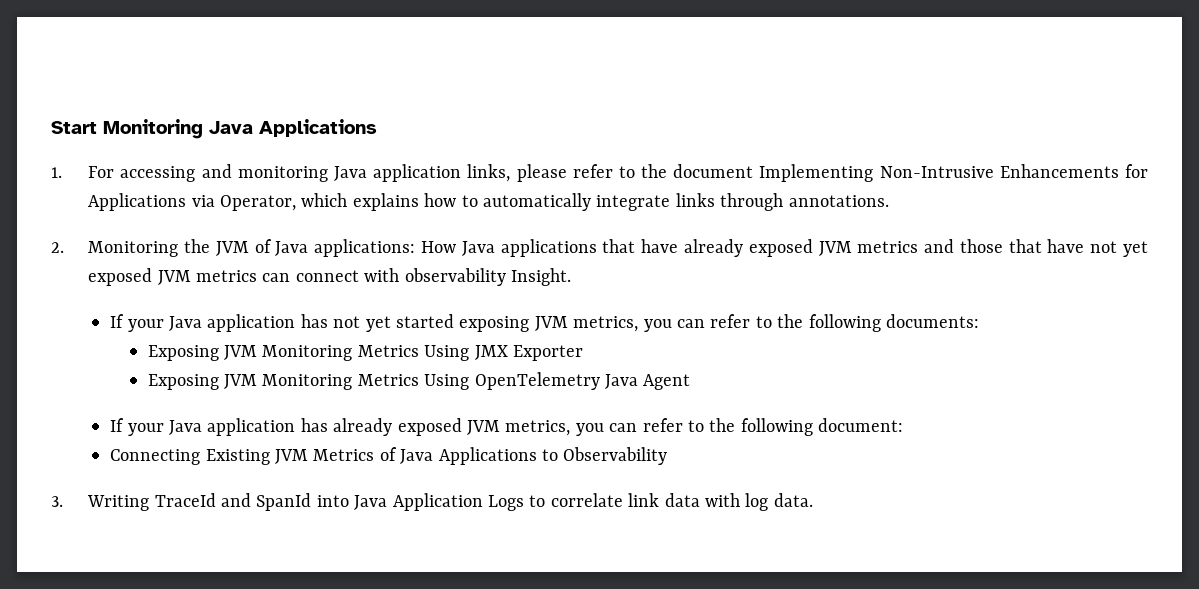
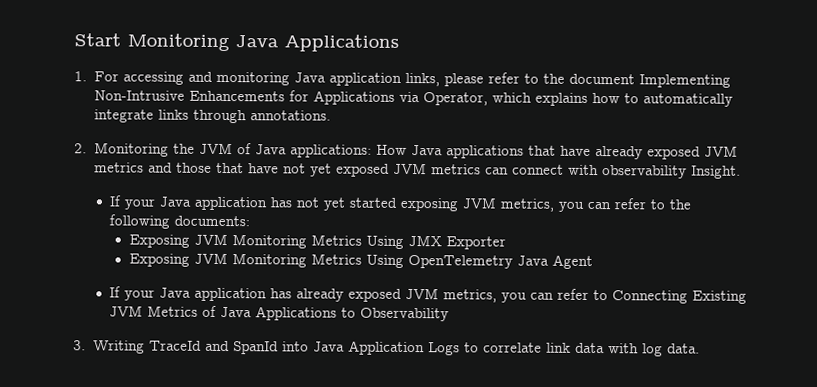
- If your Java application has already exposed JVM metrics, you can refer to the following document:
- Connecting Existing JVM Metrics of Java Applications to Observability
+ If your Java application has already exposed JVM metrics, you can refer to Connecting Existing JVM Metrics of Java Applications to Observability

